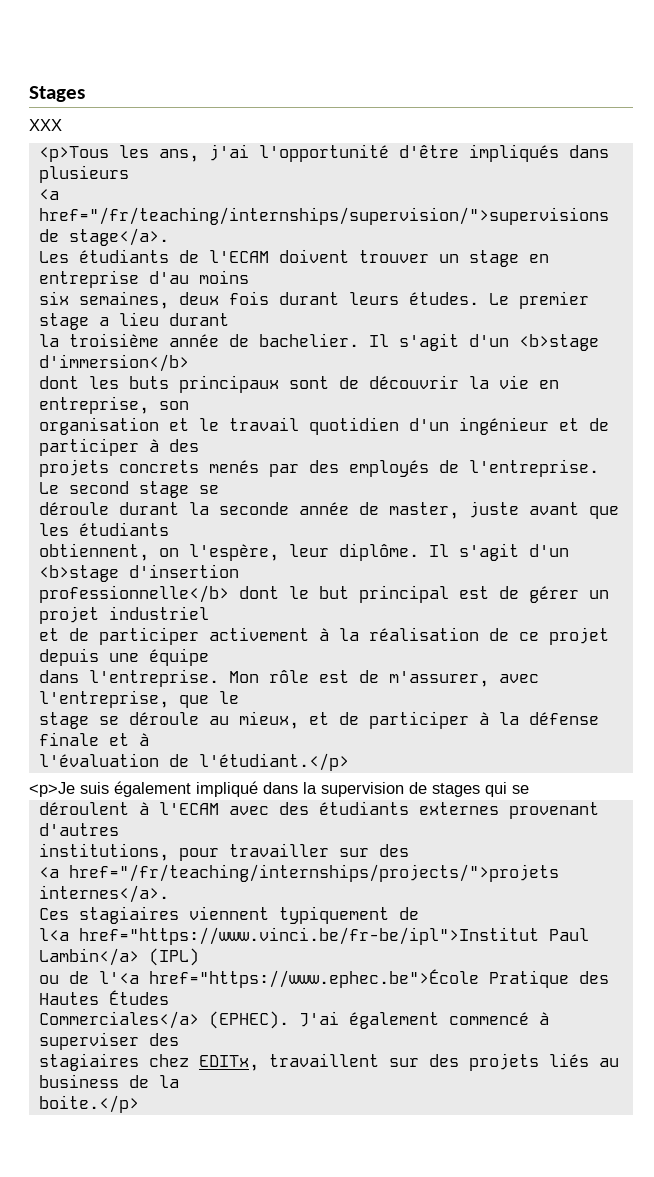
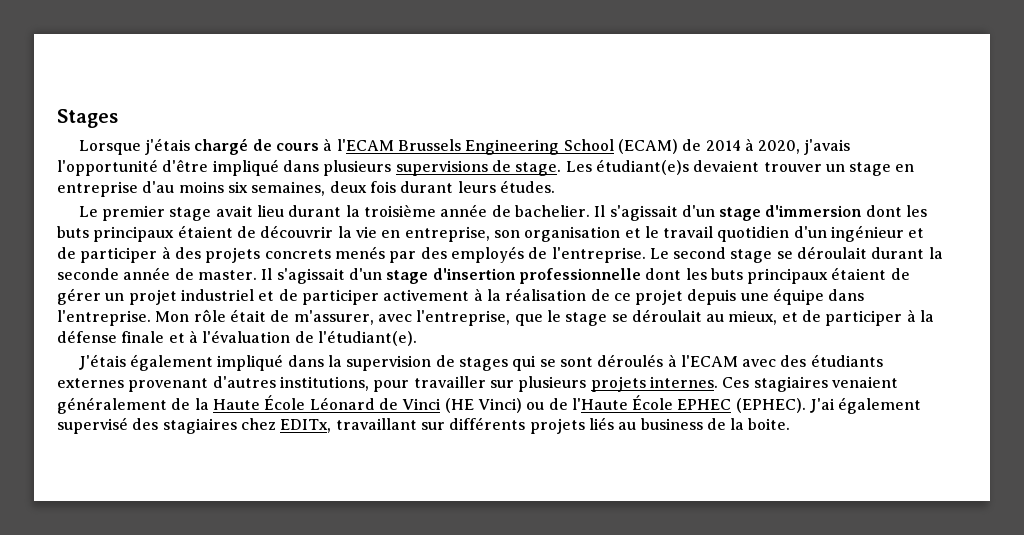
- XXX
- <p>Tous les ans, j'ai l'opportunité d'être impliqués dans plusieurs
- <a href="/fr/teaching/internships/supervision/">supervisions de stage</a>.
- Les étudiants de l'ECAM doivent trouver un stage en entreprise d'au moins
- six semaines, deux fois durant leurs études. Le premier stage a lieu durant
- la troisième année de bachelier.
+ Lorsque j'étais chargé de cours à l'ECAM Brussels Engineering School (ECAM) de 2014 à 2020, j'avais l'opportunité d'être impliqué dans plusieurs supervisions de stage. Les étudiant(e)s devaient trouver un stage en entreprise d'au moins six semaines, deux fois durant leurs études.
+ Le premier stage avait lieu durant la troisième année de bachelier.
- Il s'agit d'un <b>stage d'immersion</b>
- dont les buts principaux sont de découvrir la vie en entreprise, son
- organisation et le travail quotidien d'un ingénieur et de participer à des
- projets concrets menés par des employés de l'entreprise.
+ Il s'agissait d'un stage d'immersion dont les buts principaux étaient de découvrir la vie en entreprise, son organisation et le travail quotidien d'un ingénieur et de participer à des projets concrets menés par des employés de l'entreprise.
- Le second stage se
- déroule durant la seconde année de master, juste avant que les étudiants
- obtiennent, on l'espère, leur diplôme. Il s'agit d'un <b>stage d'insertion
- professionnelle</b> dont le but principal est de gérer un projet industriel
- et de participer activement à la réalisation de ce projet depuis une équipe
- dans l'entreprise.
+ Le second stage se déroulait durant la seconde année de master. Il s'agissait d'un stage d'insertion professionnelle dont les buts principaux étaient de gérer un projet industriel et de participer activement à la réalisation de ce projet depuis une équipe dans l'entreprise.
- Mon rôle est de m'assurer, avec l'entreprise, que le
- stage se déroule au mieux, et de participer à la défense finale et à
- l'évaluation de l'étudiant.</p>
- <p>Je suis également impliqué dans la supervision de stages qui se
- déroulent à l'ECAM avec des étudiants externes provenant d'autres
- institutions, pour travailler sur des
- <a href="/fr/teaching/internships/projects/">projets internes</a>.
- Ces stagiaires viennent typiquement de
- l<a href="https://www.vinci.be/fr-be/ipl">Institut Paul Lambin</a> (IPL)
- ou de l'<a href="https://www.ephec.be">École Pratique des Hautes Études
- Commerciales</a> (EPHEC). J'ai également commencé à superviser des
- stagiaires chez EDITx, travaillent sur des projets liés au business de la
- boite.</p>
+ Mon rôle était de m'assurer, avec l'entreprise, que le stage se déroulait au mieux, et de participer à la défense finale et à l'évaluation de l'étudiant(e).
+ J'étais également impliqué dans la supervision de stages qui se sont déroulés à l'ECAM avec des étudiants externes provenant d'autres institutions, pour travailler sur plusieurs projets internes. Ces stagiaires venaient généralement de la Haute École Léonard de Vinci (HE Vinci) ou de l'Haute École EPHEC (EPHEC). J'ai également supervisé des stagiaires chez EDITx, travaillant sur différents projets liés au business de la boite.

